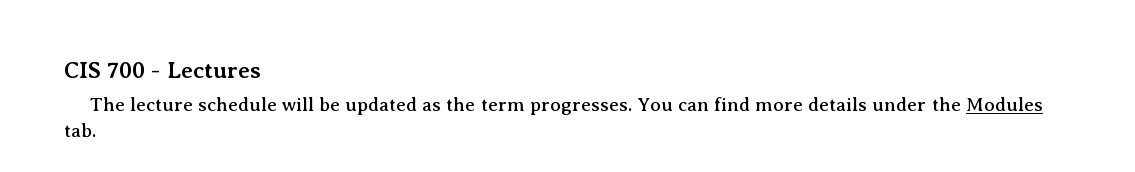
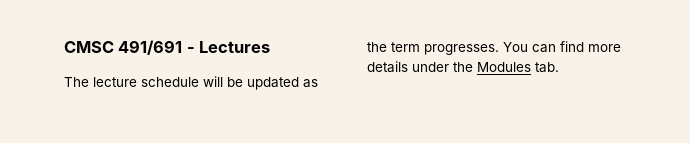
- CIS 700 - Lectures
+ CMSC 491/691 - Lectures

